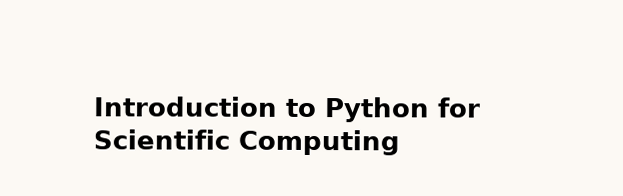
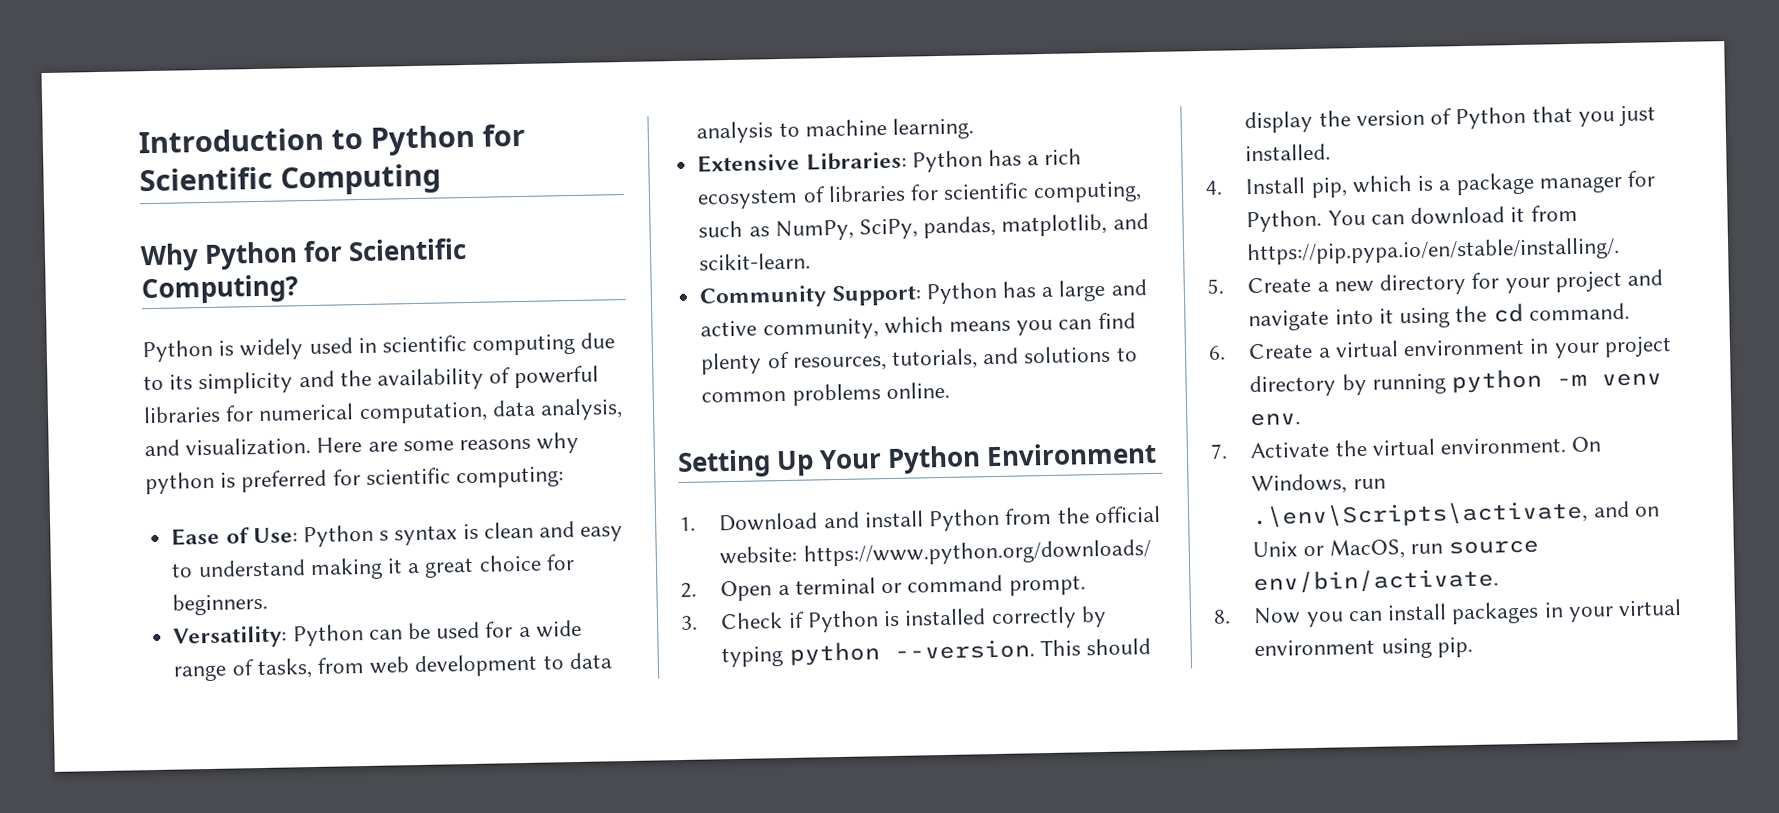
+ Why Python for Scientific Computing?
+ Python is widely used in scientific computing due to its simplicity and the availability of powerful libraries for numerical computation, data analysis, and visualization. Here are some reasons why python is preferred for scientific computing:
+ Ease of Use: Python s syntax is clean and easy to understand making it a great choice for beginners.
+ Versatility: Python can be used for a wide range of tasks, from web development to data analysis to machine learning.
+ Extensive Libraries: Python has a rich ecosystem of libraries for scientific computing, such as NumPy, SciPy, pandas, matplotlib, and scikit-learn.
+ Community Support: Python has a large and active community, which means you can find plenty of resources, tutorials, and solutions to common problems online.
+ Setting Up Your Python Environment
+ 1. Download and install Python from the official website: https://www.python.org/downloads/
+ 2. Open a terminal or command prompt.
+ 3. Check if Python is installed correctly by typing python --version. This should display the version of Python that you just installed.
+ 4. Install pip, which is a package manager for Python. You can download it from https://pip.pypa.io/en/stable/installing/.
+ 5. Create a new directory for your project and navigate into it using the cd command.
+ 6. Create a virtual environment in your project directory by running python -m venv env.
+ 7. Activate the virtual environment. On Windows, run .\env\Scripts\activate, and on Unix or MacOS, run source env/bin/activate.
+ 8. Now you can install packages in your virtual environment using pip.

